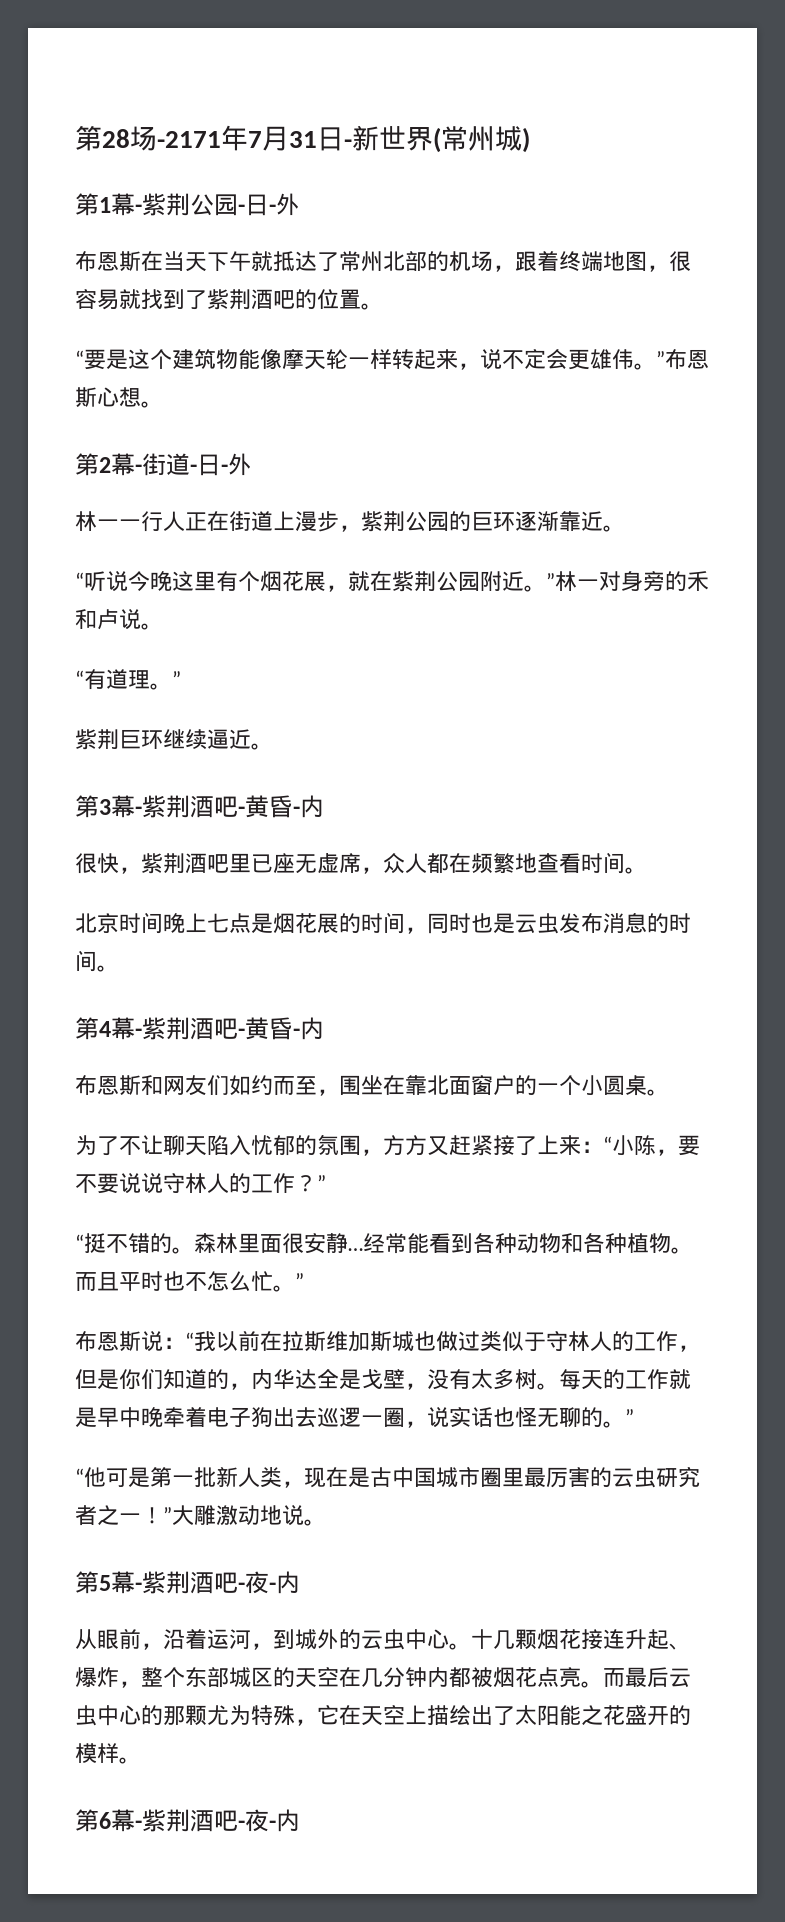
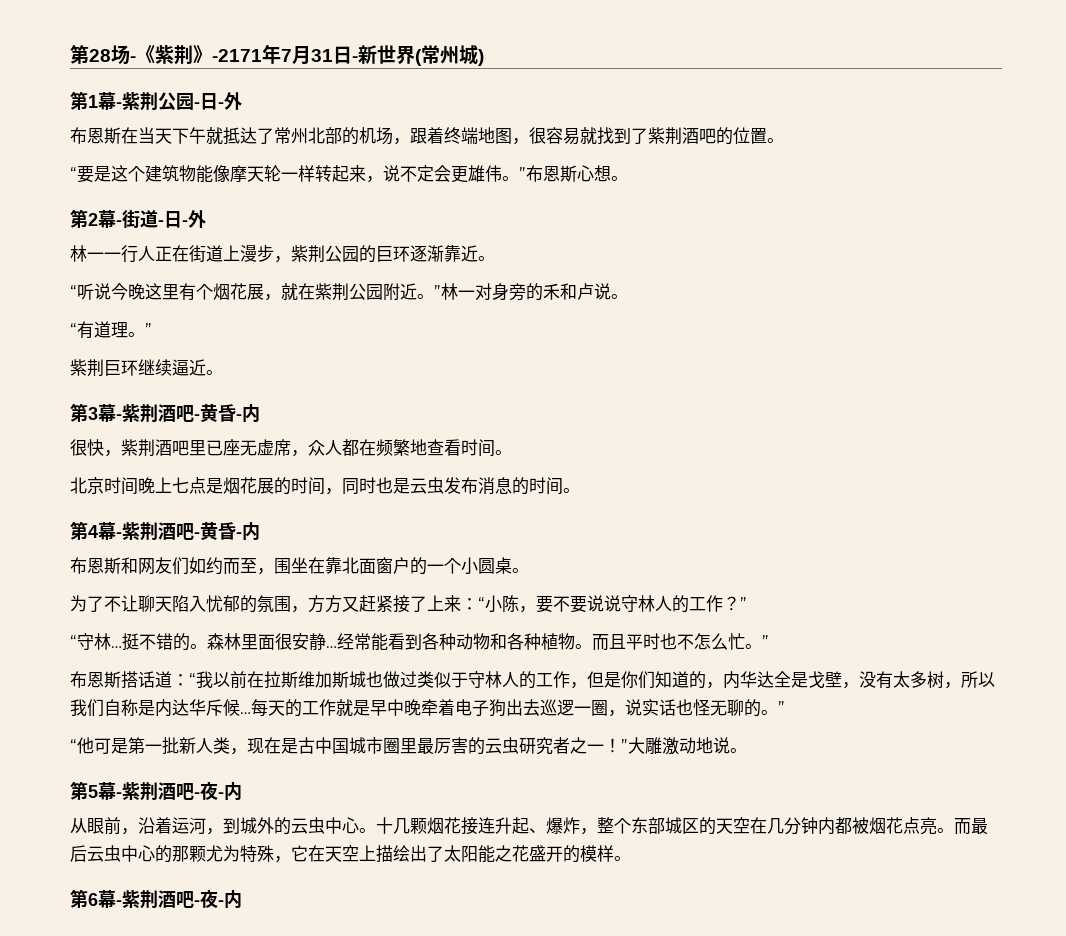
- 第28场-2171年7月31日-新世界(常州城)
+ 第28场-《紫荆》-2171年7月31日-新世界(常州城)
- “挺不错的。
+ “守林…挺不错的。
- 布恩斯说：“我以前在拉斯维加斯城也做过类似于守林人的工作，但是你们知道的，内华达全是戈壁，没有太多树。
+ 布恩斯搭话道：“我以前在拉斯维加斯城也做过类似于守林人的工作，但是你们知道的，内华达全是戈壁，没有太多树，所以我们自称是内达华斥候…

